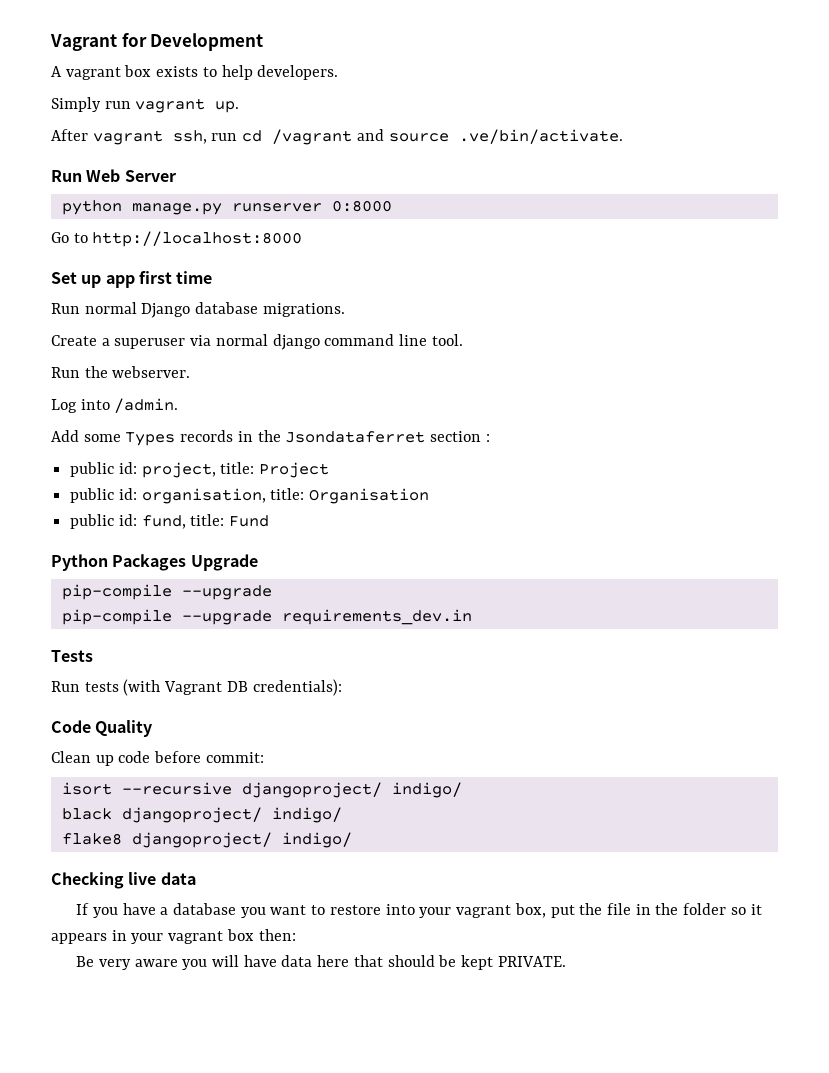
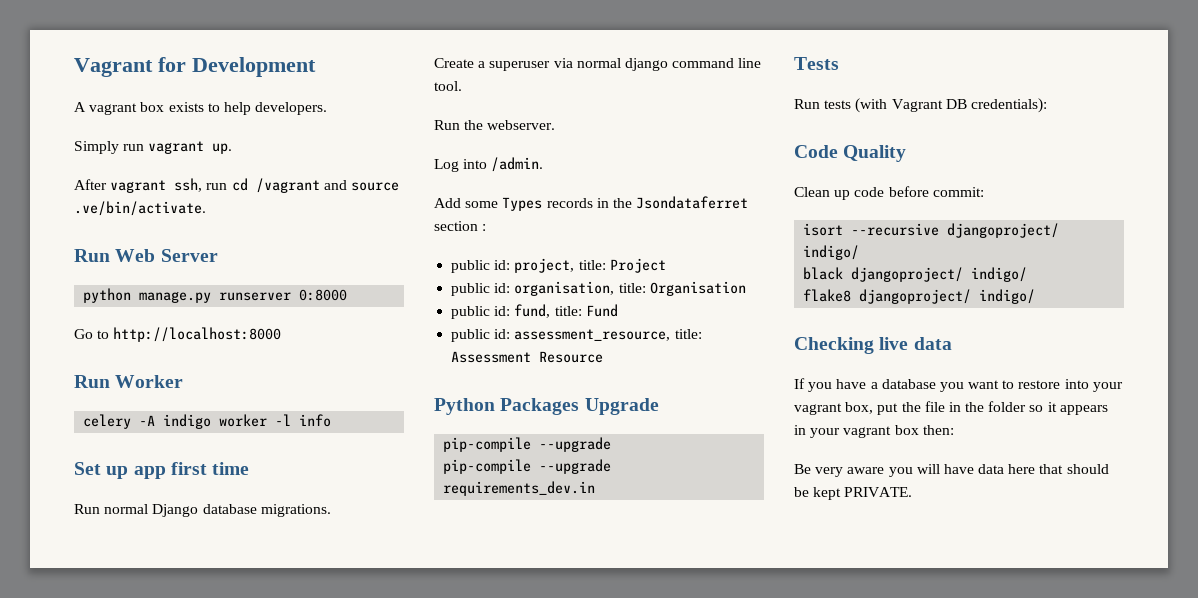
+ Run Worker
+ celery -A indigo worker -l info
+ public id: assessment_resource, title: Assessment Resource

